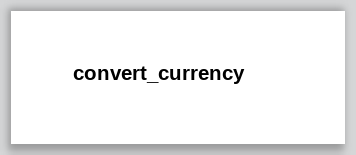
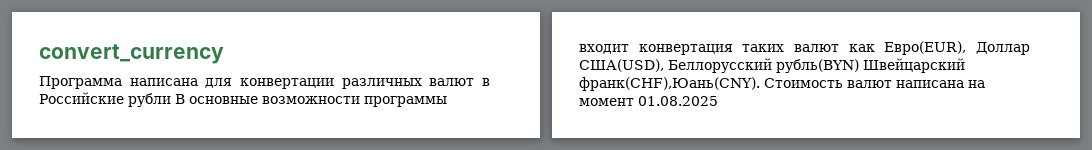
+ Программа написана для конвертации различных валют в Российские рубли В основные возможности программы входит конвертация таких валют как Евро(EUR), Доллар США(USD), Беллорусский рубль(BYN) Швейцарский франк(CHF),Юань(CNY). Стоимость валют написана на момент 01.08.2025

